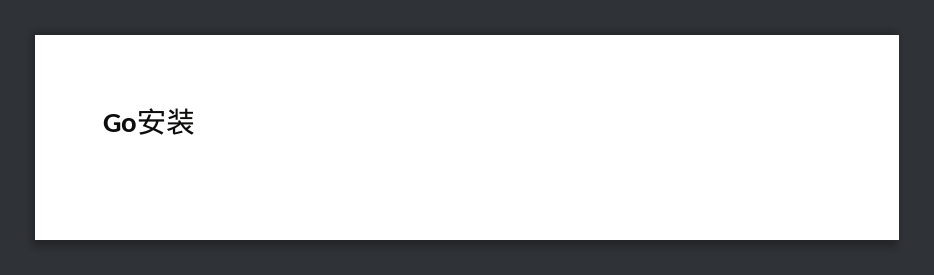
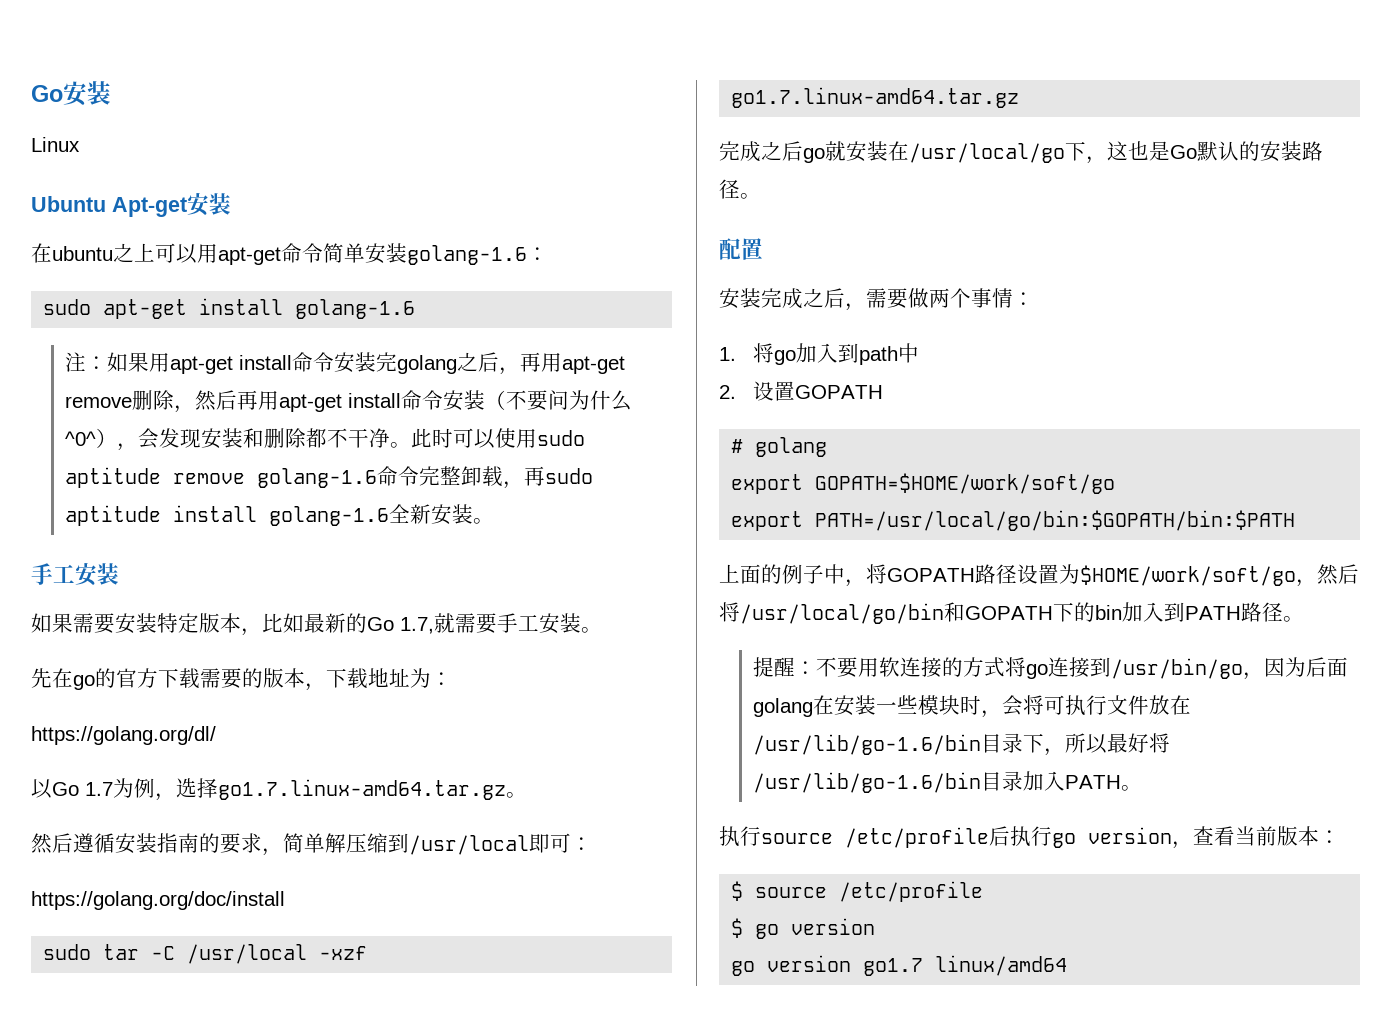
+ Linux
+ Ubuntu Apt-get安装
+ 在ubuntu之上可以用apt-get命令简单安装golang-1.6：
+ sudo apt-get install golang-1.6
+ 注：如果用apt-get install命令安装完golang之后，再用apt-get remove删除，然后再用apt-get install命令安装（不要问为什么^0^），会发现安装和删除都不干净。此时可以使用sudo aptitude remove golang-1.6命令完整卸载，再sudo aptitude install golang-1.6全新安装。
+ 手工安装
+ 如果需要安装特定版本，比如最新的Go 1.7,就需要手工安装。
+ 先在go的官方下载需要的版本，下载地址为：
+ https://golang.org/dl/
+ 以Go 1.7为例，选择go1.7.linux-amd64.tar.gz。
+ 然后遵循安装指南的要求，简单解压缩到/usr/local即可：
+ https://golang.org/doc/install
+ sudo tar -C /usr/local -xzf go1.7.linux-amd64.tar.gz
+ 完成之后go就安装在/usr/local/go下，这也是Go默认的安装路径。
+ 配置
+ 安装完成之后，需要做两个事情：
+ 1.将go加入到path中
+ 2.设置GOPATH
+ # golang
+ export GOPATH=$HOME/work/soft/go
+ export PATH=/usr/local/go/bin:$GOPATH/bin:$PATH
+ 上面的例子中，将GOPATH路径设置为$HOME/work/soft/go，然后将/usr/local/go/bin和GOPATH下的bin加入到PATH路径。
+ 提醒：不要用软连接的方式将go连接到/usr/bin/go，因为后面golang在安装一些模块时，会将可执行文件放在/usr/lib/go-1.6/bin目录下，所以最好将/usr/lib/go-1.6/bin目录加入PATH。
+ 执行source /etc/profile后执行go version，查看当前版本：
+ $ source /etc/profile
+ $ go version
+ go version go1.7 linux/amd64

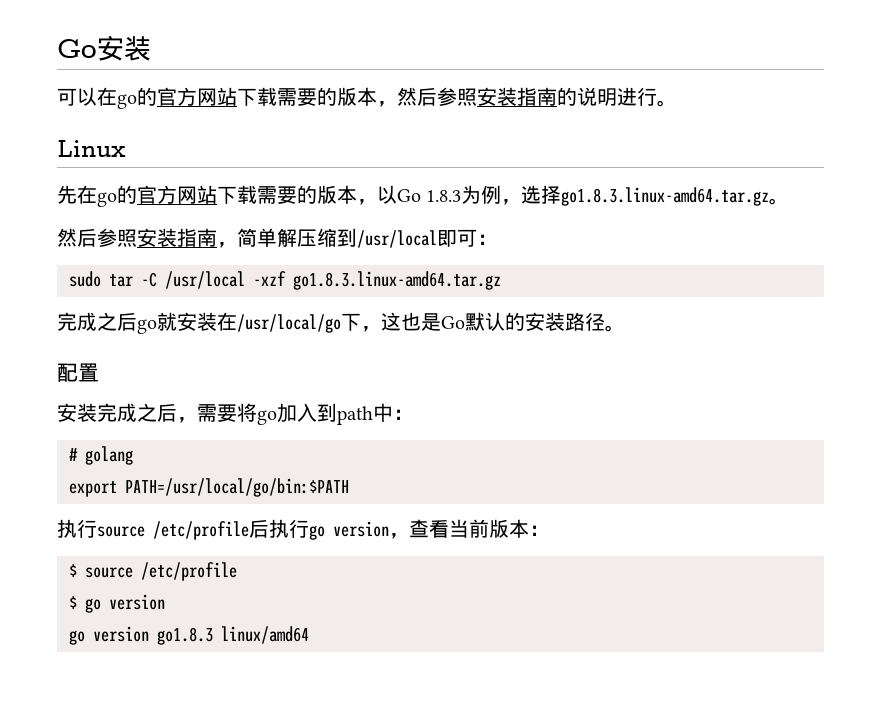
+ 可以在go的官方网站下载需要的版本，然后参照安装指南的说明进行。
  Linux
- Ubuntu Apt-get安装
- 在ubuntu之上可以用apt-get命令简单安装golang-1.6：
- sudo apt-get install golang-1.6
- 注：如果用apt-get install命令安装完golang之后，再用apt-get remove删除，然后再用apt-get install命令安装（不要问为什么^0^），会发现安装和删除都不干净。此时可以使用sudo aptitude remove golang-1.6命令完整卸载，再sudo aptitude install golang-1.6全新安装。
- 手工安装
- 如果需要安装特定版本，比如最新的Go 1.7,就需要手工安装。
- 先在go的官方下载需要的版本，下载地址为：
- https://golang.org/dl/
- 以Go 1.7为例，选择go1.7.linux-amd64.tar.gz。
+ 先在go的官方网站下载需要的版本，以Go 1.8.3为例，选择go1.8.3.linux-amd64.tar.gz。
- 然后遵循安装指南的要求，简单解压缩到/usr/local即可：
+ 然后参照安装指南，简单解压缩到/usr/local即可：
- https://golang.org/doc/install
- sudo tar -C /usr/local -xzf go1.7.linux-amd64.tar.gz
+ sudo tar -C /usr/local -xzf go1.8.3.linux-amd64.tar.gz
- 安装完成之后，需要做两个事情：
- 1.将go加入到path中
- 2.设置GOPATH
+ 安装完成之后，需要将go加入到path中：
- export GOPATH=$HOME/work/soft/go
- export PATH=/usr/local/go/bin:$GOPATH/bin:$PATH
- 上面的例子中，将GOPATH路径设置为$HOME/work/soft/go，然后将/usr/local/go/bin和GOPATH下的bin加入到PATH路径。
- 提醒：不要用软连接的方式将go连接到/usr/bin/go，因为后面golang在安装一些模块时，会将可执行文件放在/usr/lib/go-1.6/bin目录下，所以最好将/usr/lib/go-1.6/bin目录加入PATH。
+ export PATH=/usr/local/go/bin:$PATH
- go version go1.7 linux/amd64
+ go version go1.8.3 linux/amd64

